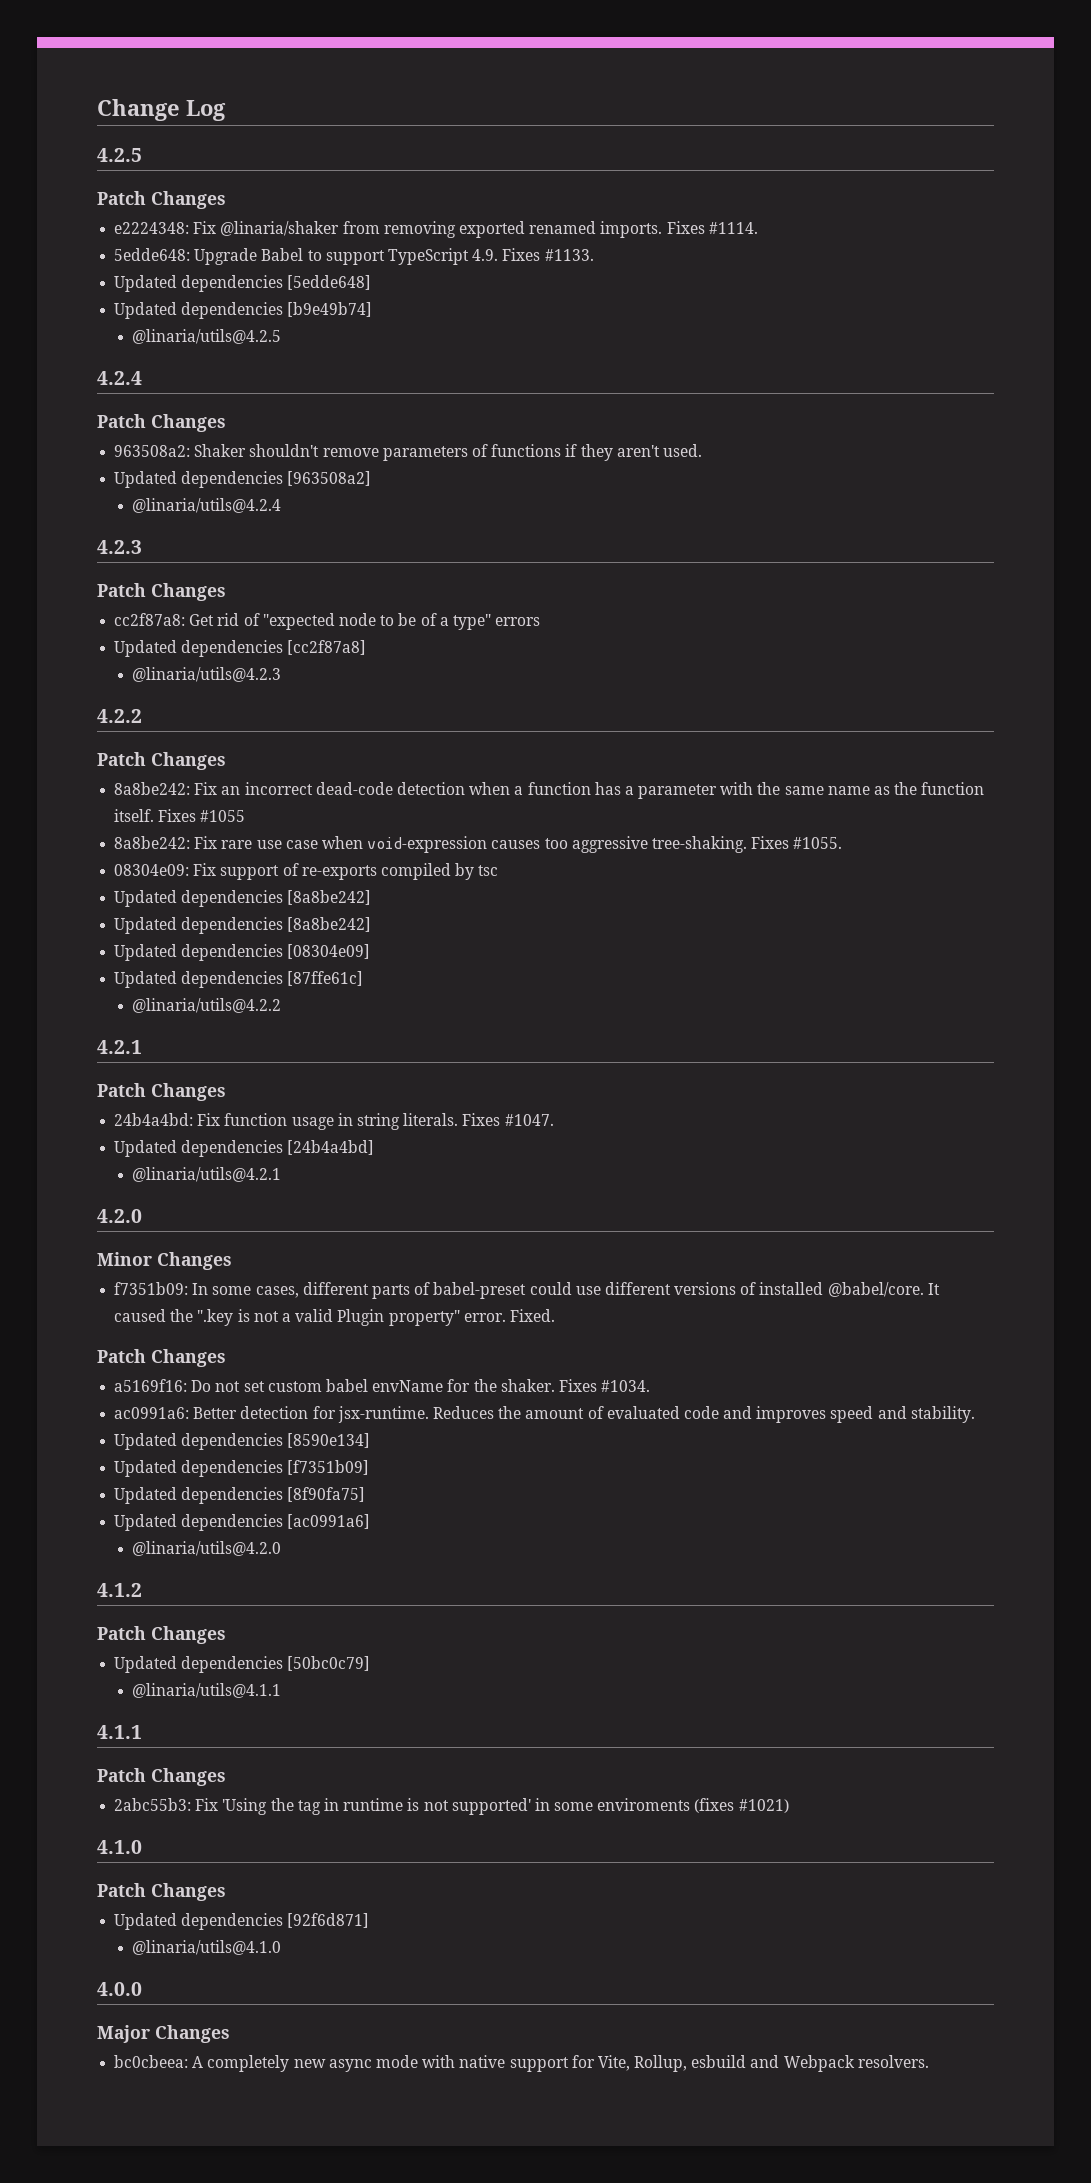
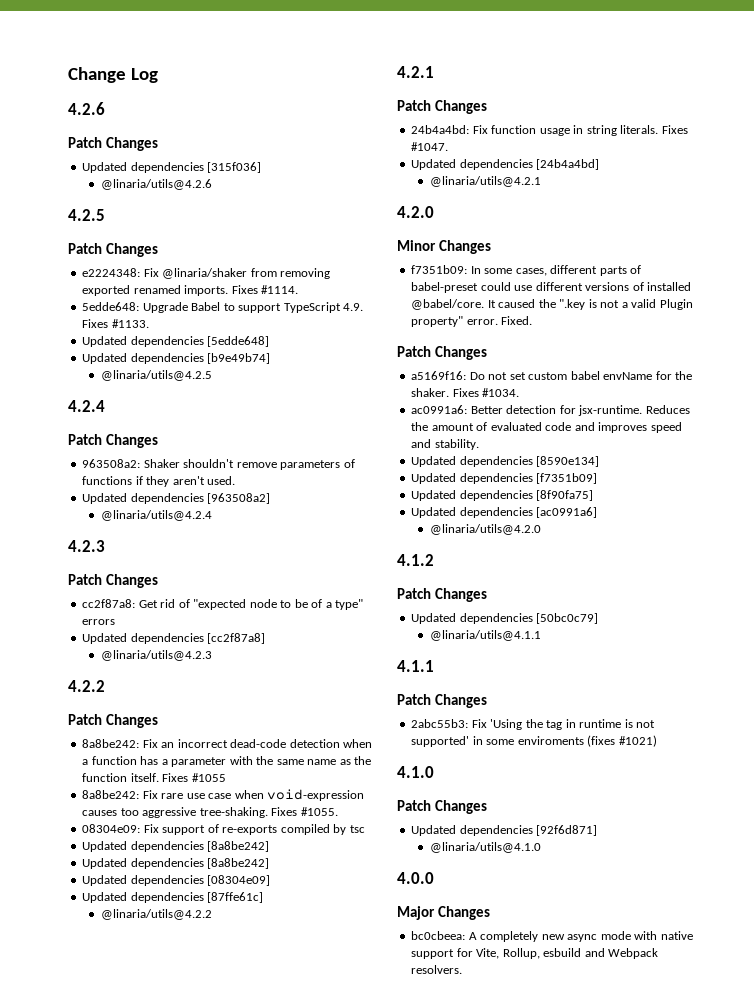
+ 4.2.6
+ Patch Changes
+ Updated dependencies [315f036]
+ @linaria/utils@4.2.6

